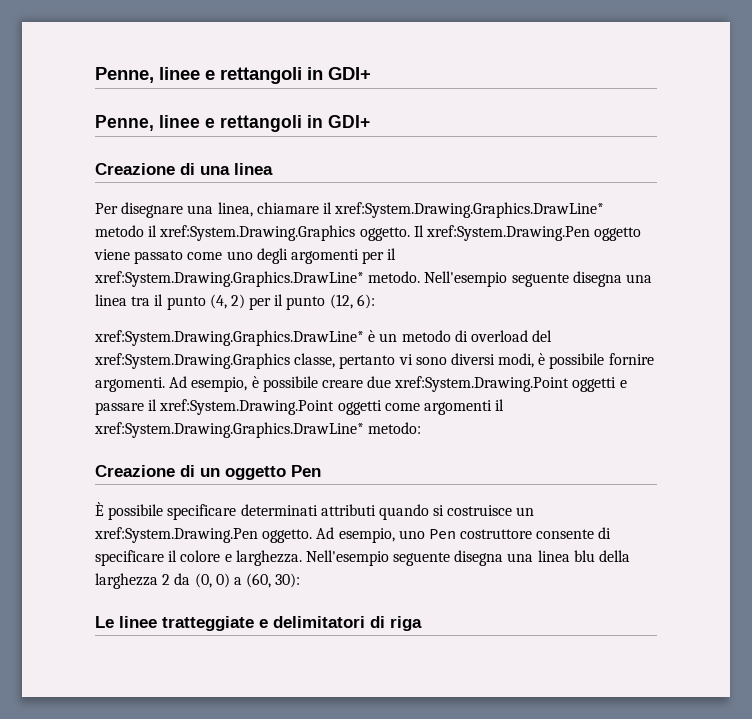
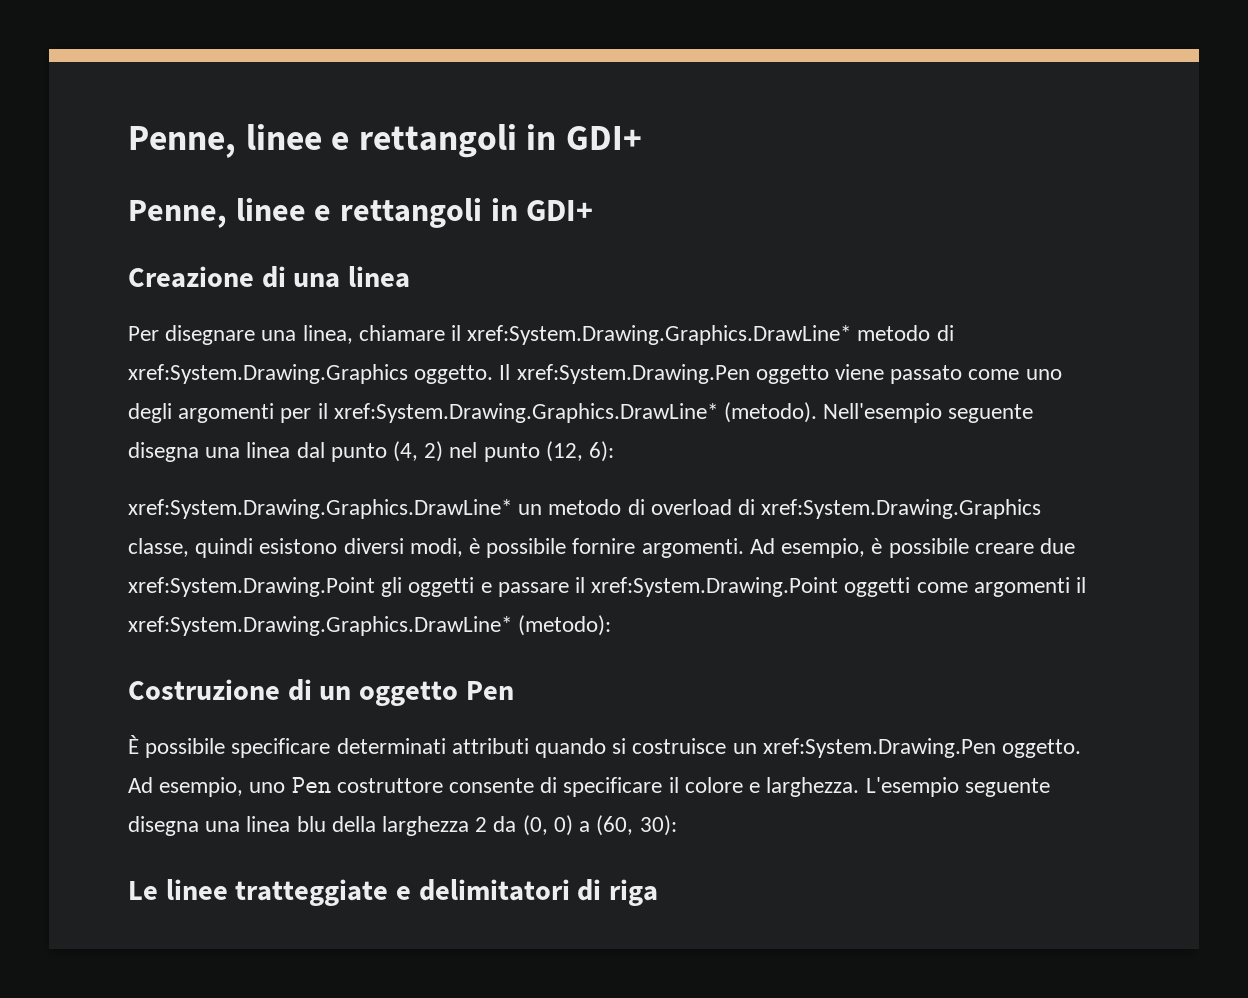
- Per disegnare una linea, chiamare il xref:System.Drawing.Graphics.DrawLine* metodo il xref:System.Drawing.Graphics oggetto.
+ Per disegnare una linea, chiamare il xref:System.Drawing.Graphics.DrawLine* metodo di xref:System.Drawing.Graphics oggetto.
- Il xref:System.Drawing.Pen oggetto viene passato come uno degli argomenti per il xref:System.Drawing.Graphics.DrawLine* metodo. Nell'esempio seguente disegna una linea tra il punto (4, 2) per il punto (12, 6):
+ Il xref:System.Drawing.Pen oggetto viene passato come uno degli argomenti per il xref:System.Drawing.Graphics.DrawLine* (metodo). Nell'esempio seguente disegna una linea dal punto (4, 2) nel punto (12, 6):
- xref:System.Drawing.Graphics.DrawLine* è un metodo di overload del xref:System.Drawing.Graphics classe, pertanto vi sono diversi modi, è possibile fornire argomenti.
+ xref:System.Drawing.Graphics.DrawLine* un metodo di overload di xref:System.Drawing.Graphics classe, quindi esistono diversi modi, è possibile fornire argomenti.
- Ad esempio, è possibile creare due xref:System.Drawing.Point oggetti e passare il xref:System.Drawing.Point oggetti come argomenti il xref:System.Drawing.Graphics.DrawLine* metodo:
- Creazione di un oggetto Pen
+ Ad esempio, è possibile creare due xref:System.Drawing.Point gli oggetti e passare il xref:System.Drawing.Point oggetti come argomenti il xref:System.Drawing.Graphics.DrawLine* (metodo):
+ Costruzione di un oggetto Pen
- Nell'esempio seguente disegna una linea blu della larghezza 2 da (0, 0) a (60, 30):
+ L'esempio seguente disegna una linea blu della larghezza 2 da (0, 0) a (60, 30):

